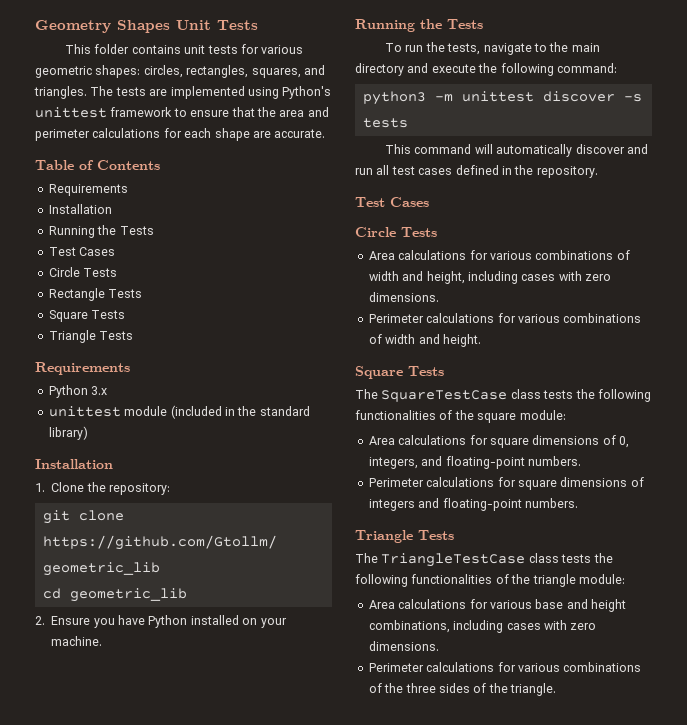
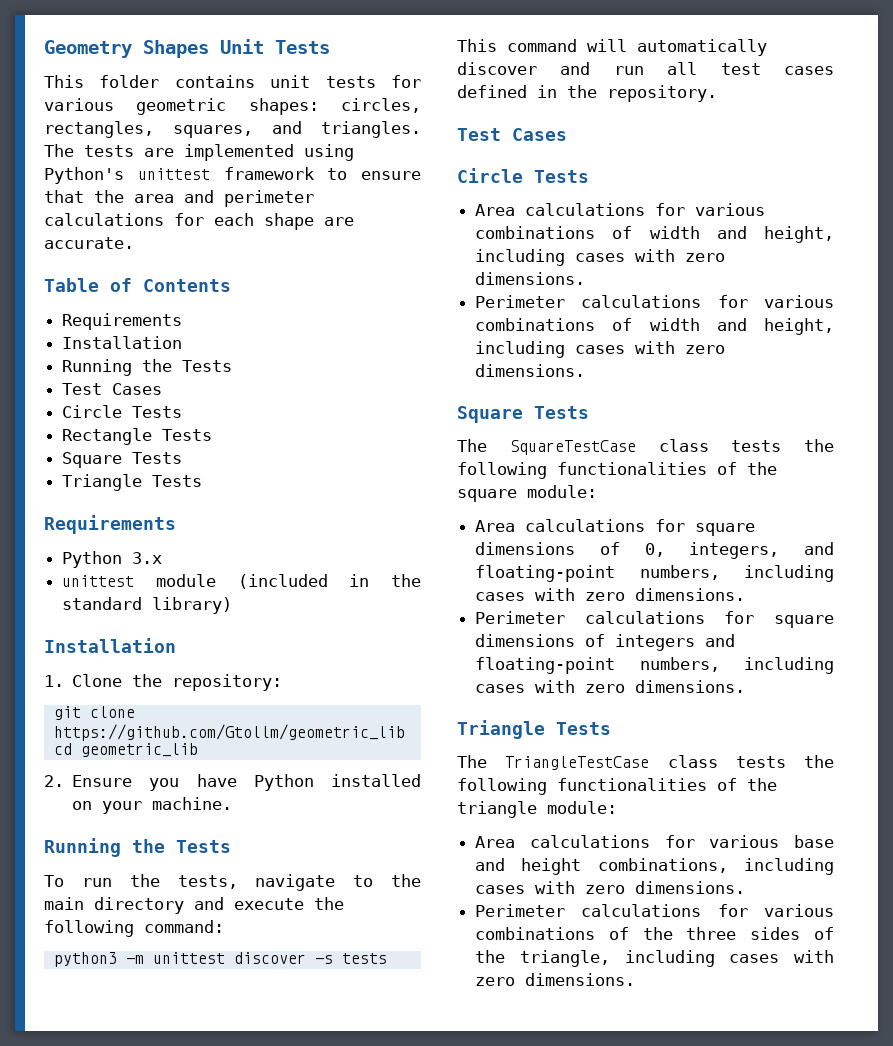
- Perimeter calculations for various combinations of width and height.
+ Perimeter calculations for various combinations of width and height, including cases with zero dimensions.
- Area calculations for square dimensions of 0, integers, and floating-point numbers.
+ Area calculations for square dimensions of 0, integers, and floating-point numbers, including cases with zero dimensions.
- Perimeter calculations for square dimensions of integers and floating-point numbers.
+ Perimeter calculations for square dimensions of integers and floating-point numbers, including cases with zero dimensions.
- Perimeter calculations for various combinations of the three sides of the triangle.
+ Perimeter calculations for various combinations of the three sides of the triangle, including cases with zero dimensions.

